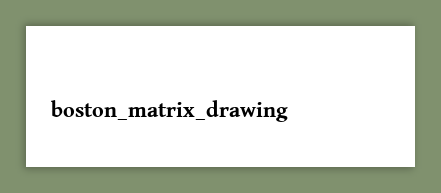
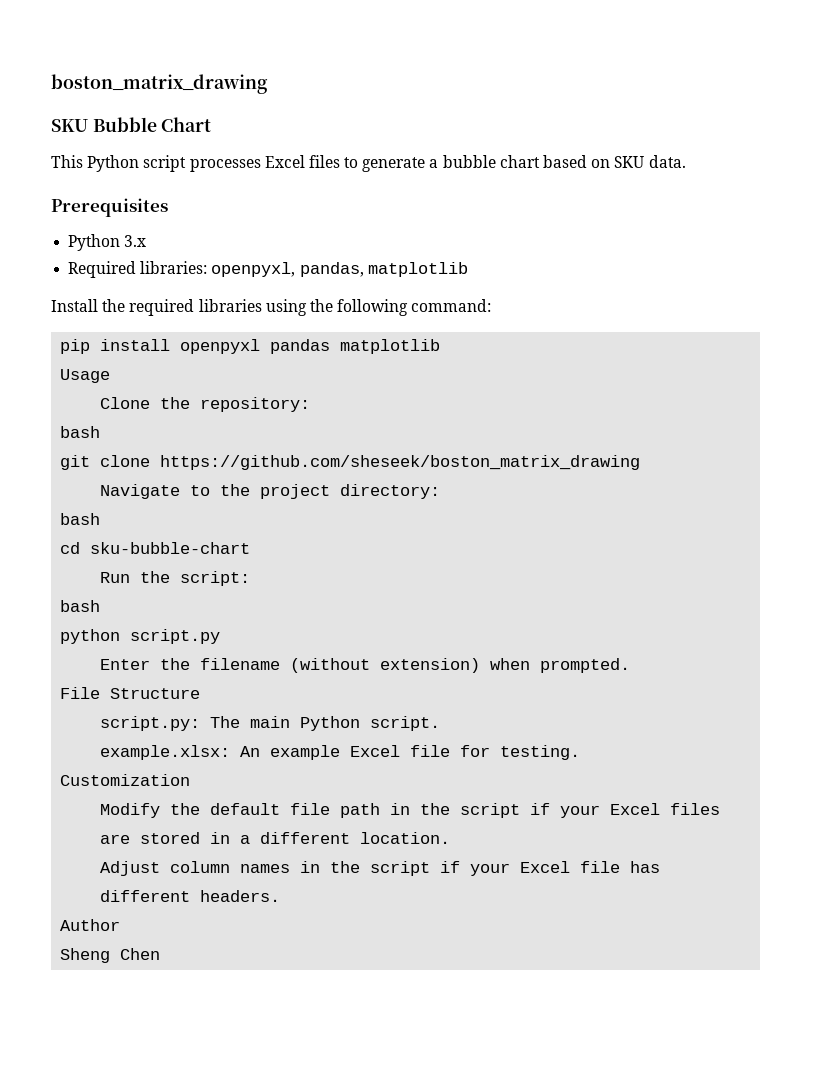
+ SKU Bubble Chart
+ This Python script processes Excel files to generate a bubble chart based on SKU data.
+ Prerequisites
+ Python 3.x
+ Required libraries: openpyxl, pandas, matplotlib
+ Install the required libraries using the following command:
+ pip install openpyxl pandas matplotlib
+ Usage
+ Clone the repository:
+ bash
+ git clone https://github.com/sheseek/boston_matrix_drawing
+ Navigate to the project directory:
+ bash
+ cd sku-bubble-chart
+ Run the script:
+ bash
+ python script.py
+ Enter the filename (without extension) when prompted.
+ File Structure
+ script.py: The main Python script.
+ example.xlsx: An example Excel file for testing.
+ Customization
+ Modify the default file path in the script if your Excel files are stored in a different location.
+ Adjust column names in the script if your Excel file has different headers.
+ Author
+ Sheng Chen

